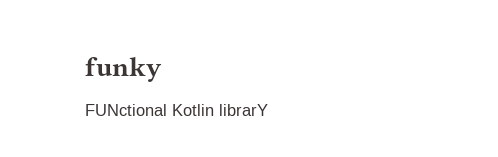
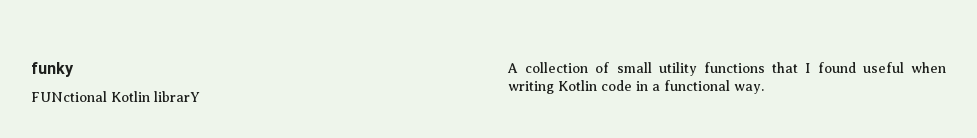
+ A collection of small utility functions that I found useful when writing Kotlin code in a functional way.

